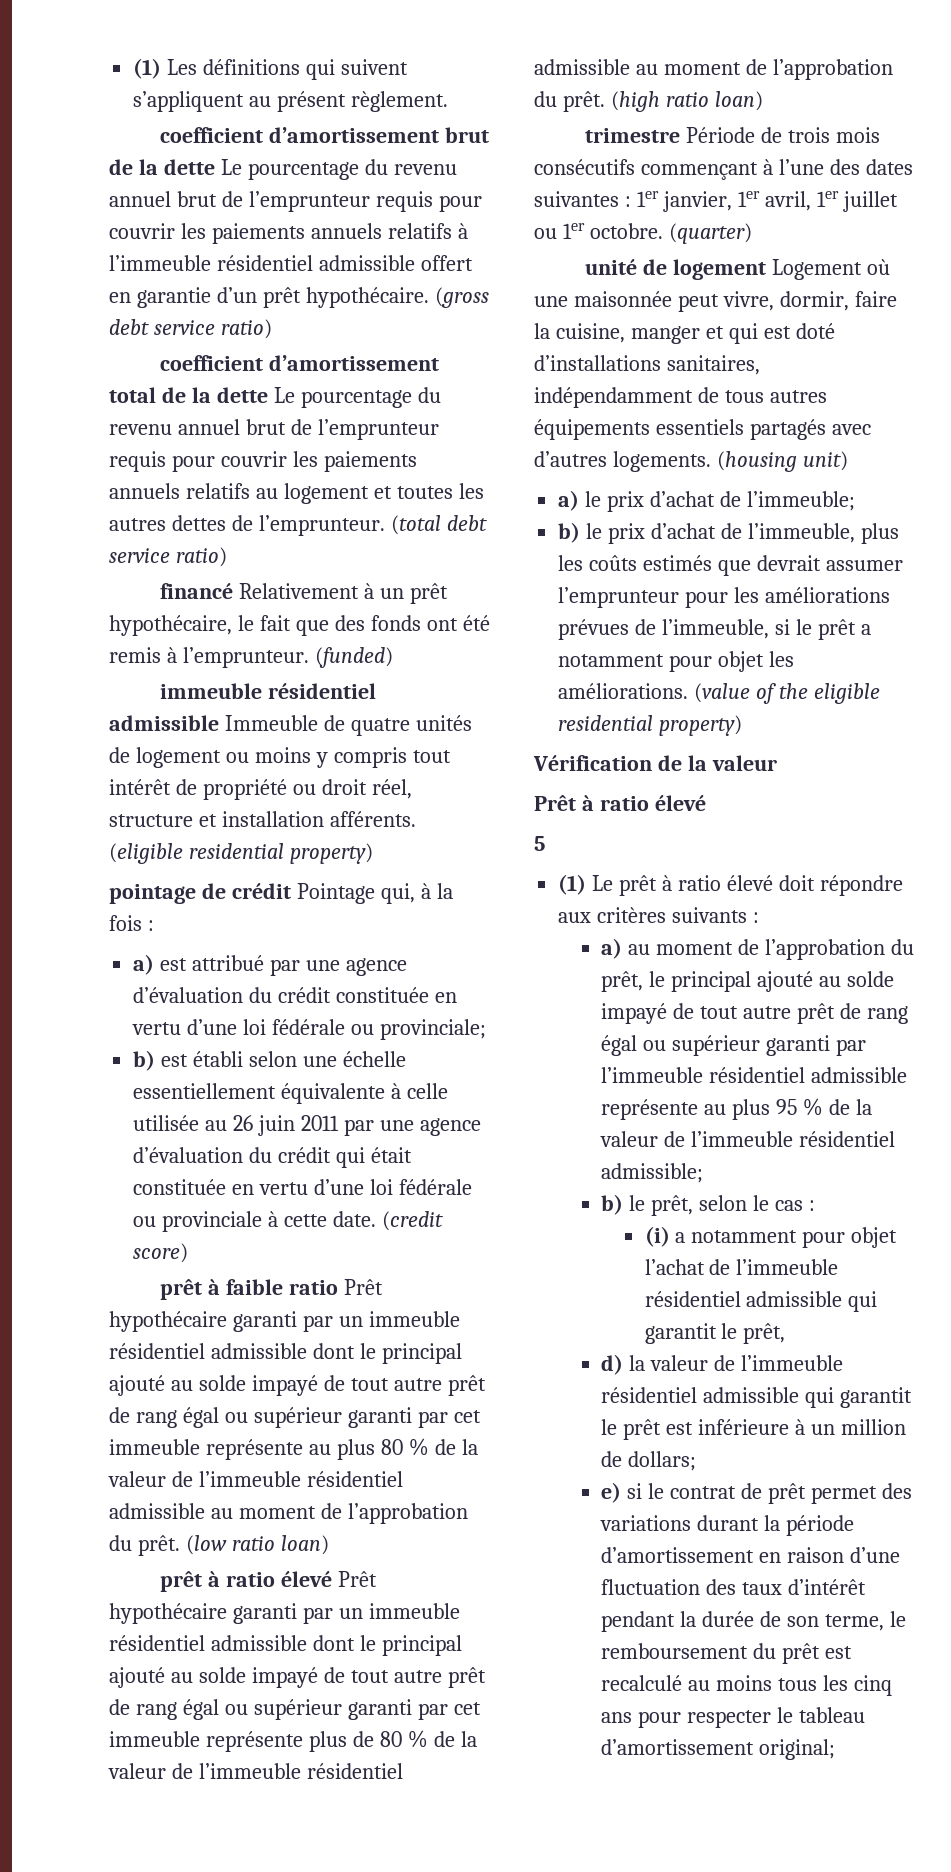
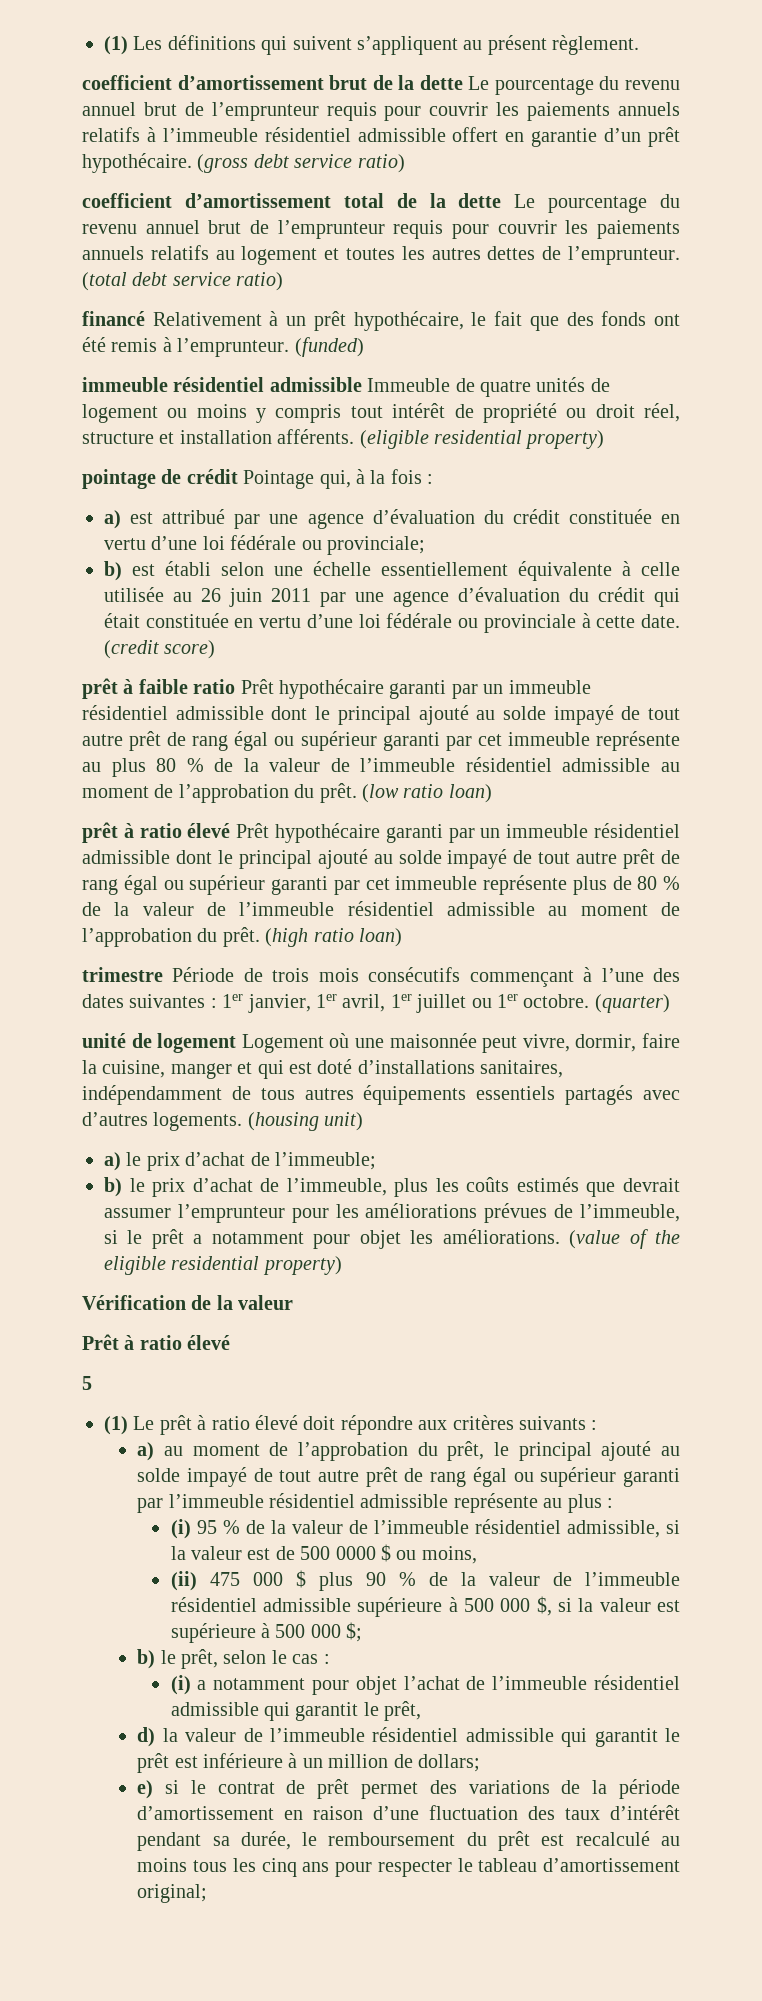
- a) au moment de l’approbation du prêt, le principal ajouté au solde impayé de tout autre prêt de rang égal ou supérieur garanti par l’immeuble résidentiel admissible représente au plus 95 % de la valeur de l’immeuble résidentiel admissible;
+ a) au moment de l’approbation du prêt, le principal ajouté au solde impayé de tout autre prêt de rang égal ou supérieur garanti par l’immeuble résidentiel admissible représente au plus :
+ (i) 95 % de la valeur de l’immeuble résidentiel admissible, si la valeur est de 500 0000 $ ou moins,
+ (ii) 475 000 $ plus 90 % de la valeur de l’immeuble résidentiel admissible supérieure à 500 000 $, si la valeur est supérieure à 500 000 $;
- e) si le contrat de prêt permet des variations durant la période d’amortissement en raison d’une fluctuation des taux d’intérêt pendant la durée de son terme, le remboursement du prêt est recalculé au moins tous les cinq ans pour respecter le tableau d’amortissement original;
+ e) si le contrat de prêt permet des variations de la période d’amortissement en raison d’une fluctuation des taux d’intérêt pendant sa durée, le remboursement du prêt est recalculé au moins tous les cinq ans pour respecter le tableau d’amortissement original;

